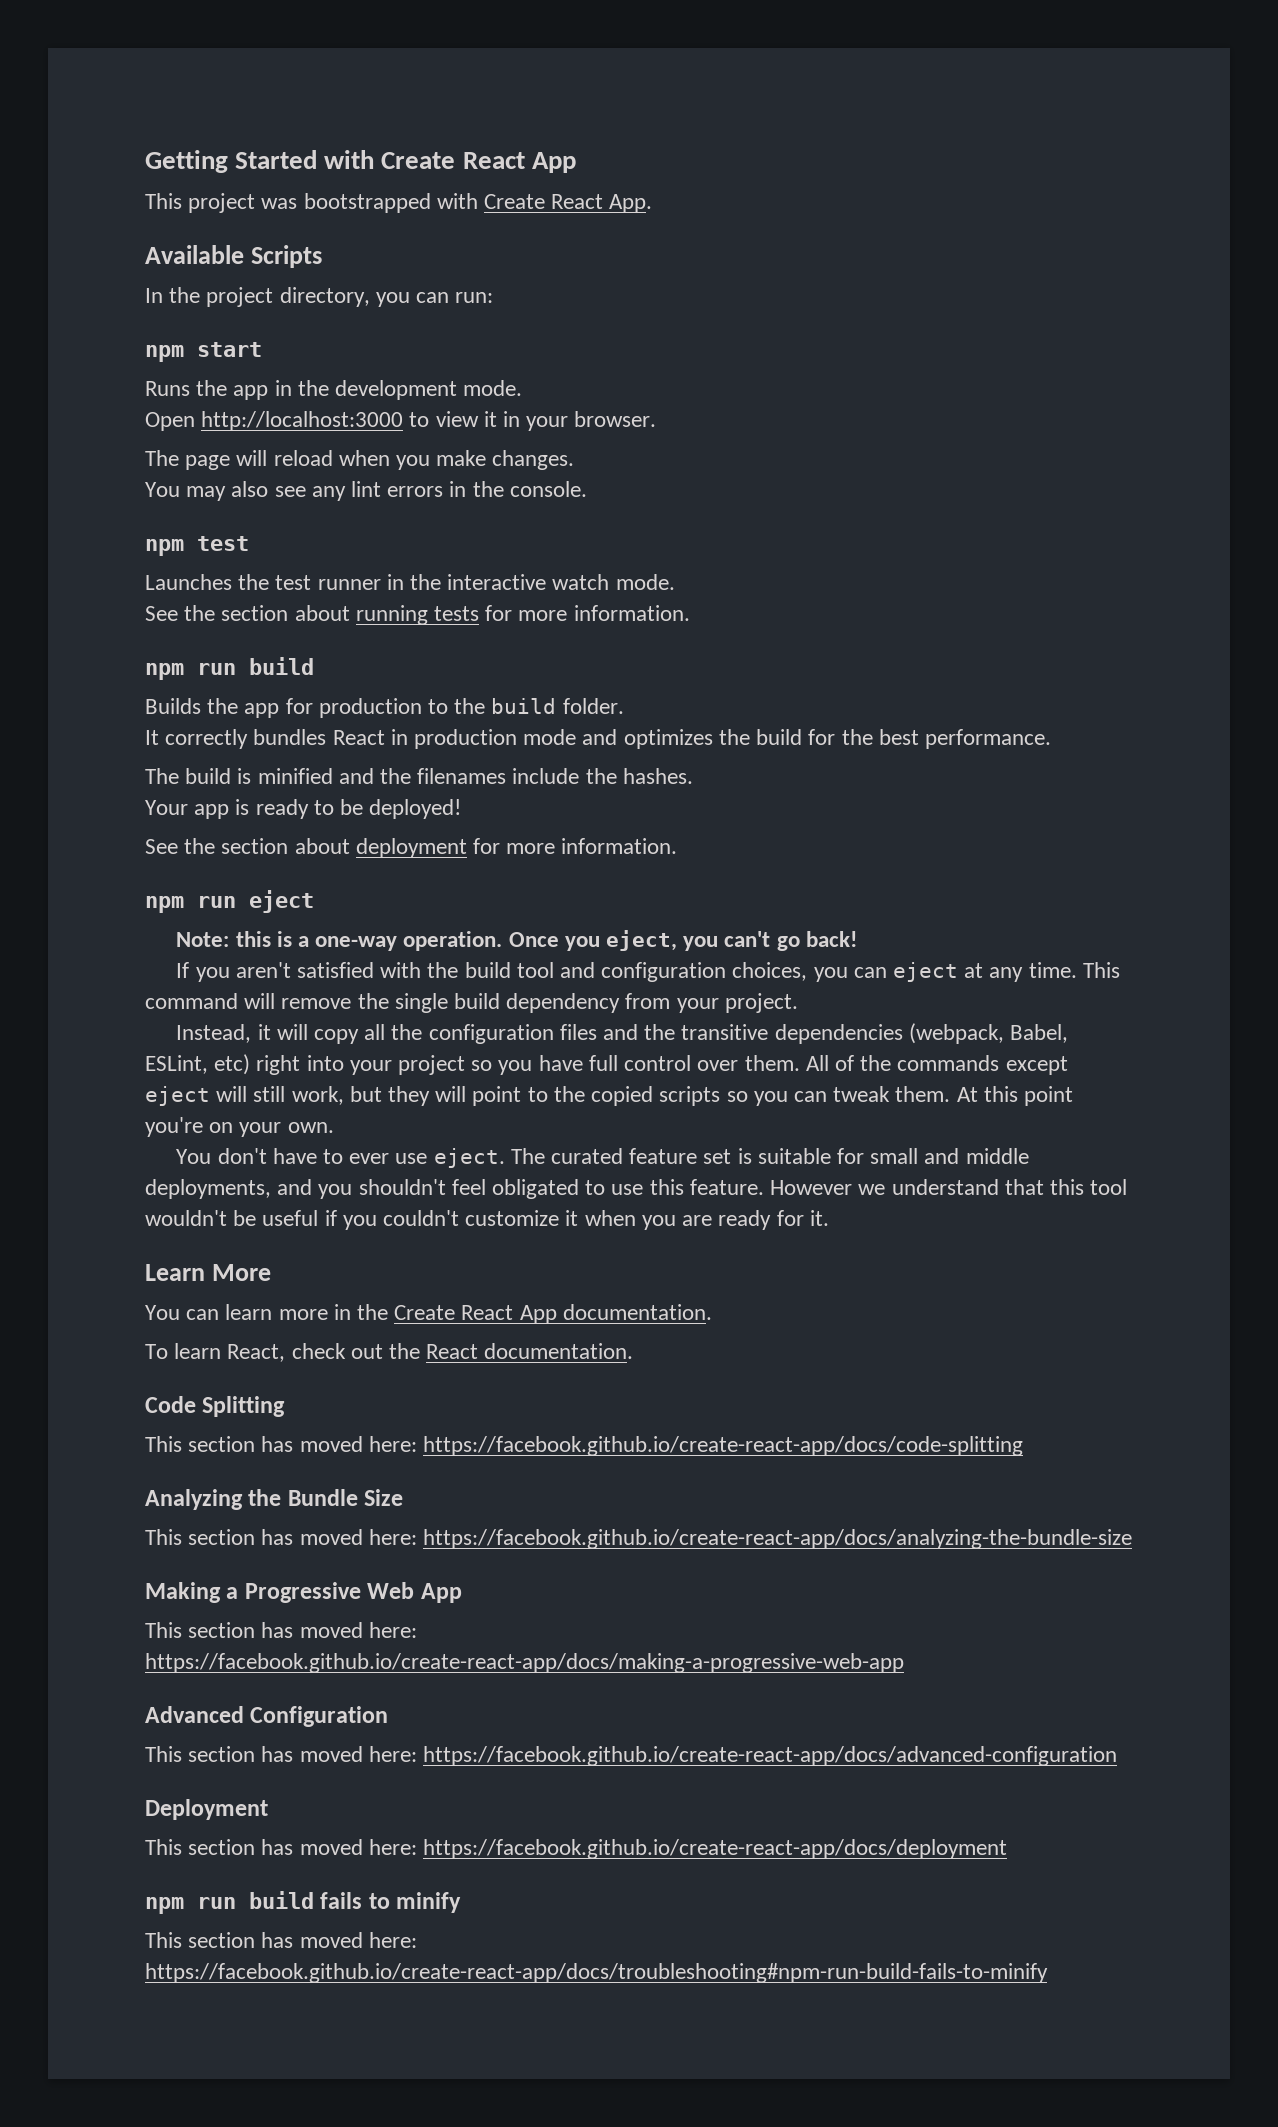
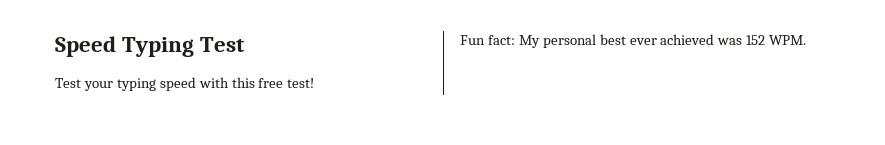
- Getting Started with Create React App
- This project was bootstrapped with Create React App.
- Available Scripts
- In the project directory, you can run:
- npm start
- Runs the app in the development mode.
- Open http://localhost:3000 to view it in your browser.
- The page will reload when you make changes.
- You may also see any lint errors in the console.
- npm test
- Launches the test runner in the interactive watch mode.
- See the section about running tests for more information.
- npm run build
- Builds the app for production to the build folder.
- It correctly bundles React in production mode and optimizes the build for the best performance.
- The build is minified and the filenames include the hashes.
- Your app is ready to be deployed!
- See the section about deployment for more information.
- npm run eject
- Note: this is a one-way operation. Once you eject, you can't go back!
- If you aren't satisfied with the build tool and configuration choices, you can eject at any time. This command will remove the single build dependency from your project.
- Instead, it will copy all the configuration files and the transitive dependencies (webpack, Babel, ESLint, etc) right into your project so you have full control over them. All of the commands except eject will still work, but they will point to the copied scripts so you can tweak them. At this point you're on your own.
- You don't have to ever use eject. The curated feature set is suitable for small and middle deployments, and you shouldn't feel obligated to use this feature. However we understand that this tool wouldn't be useful if you couldn't customize it when you are ready for it.
- Learn More
- You can learn more in the Create React App documentation.
- To learn React, check out the React documentation.
- Code Splitting
- This section has moved here: https://facebook.github.io/create-react-app/docs/code-splitting
- Analyzing the Bundle Size
- This section has moved here: https://facebook.github.io/create-react-app/docs/analyzing-the-bundle-size
- Making a Progressive Web App
- This section has moved here: https://facebook.github.io/create-react-app/docs/making-a-progressive-web-app
- Advanced Configuration
- This section has moved here: https://facebook.github.io/create-react-app/docs/advanced-configuration
- Deployment
- This section has moved here: https://facebook.github.io/create-react-app/docs/deployment
- npm run build fails to minify
- This section has moved here: https://facebook.github.io/create-react-app/docs/troubleshooting#npm-run-build-fails-to-minify
+ Speed Typing Test
+ Test your typing speed with this free test!
+ Fun fact: My personal best ever achieved was 152 WPM.

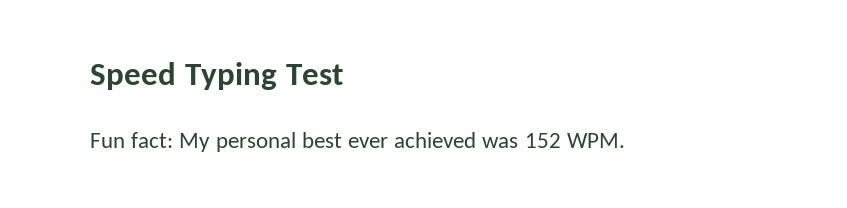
- Test your typing speed with this free test!

